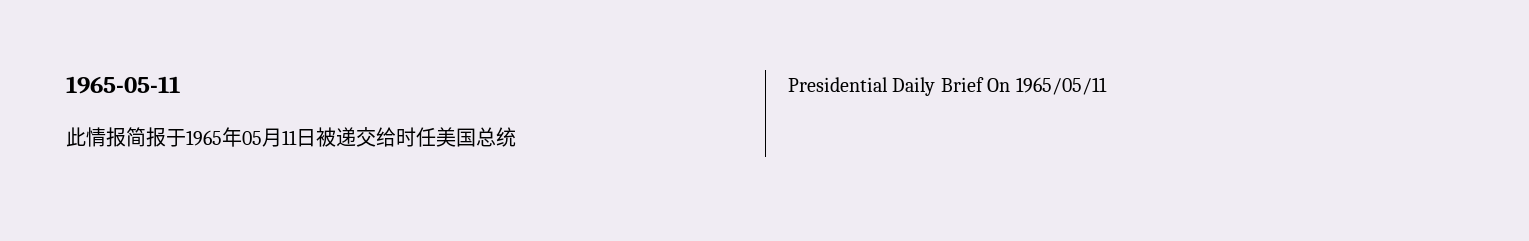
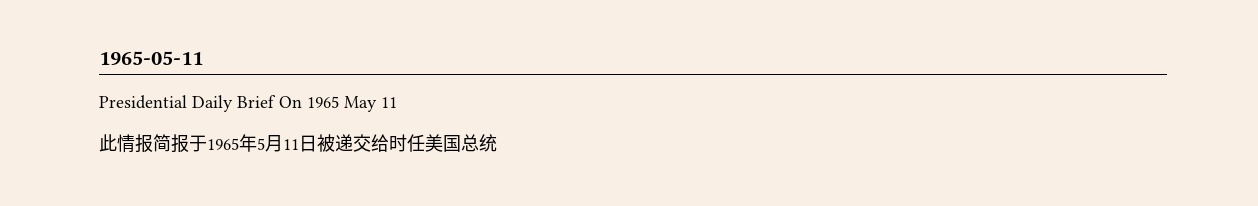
+ Presidential Daily Brief On 1965 May 11
- 此情报简报于1965年05月11日被递交给时任美国总统
+ 此情报简报于1965年5月11日被递交给时任美国总统
- Presidential Daily Brief On 1965/05/11

